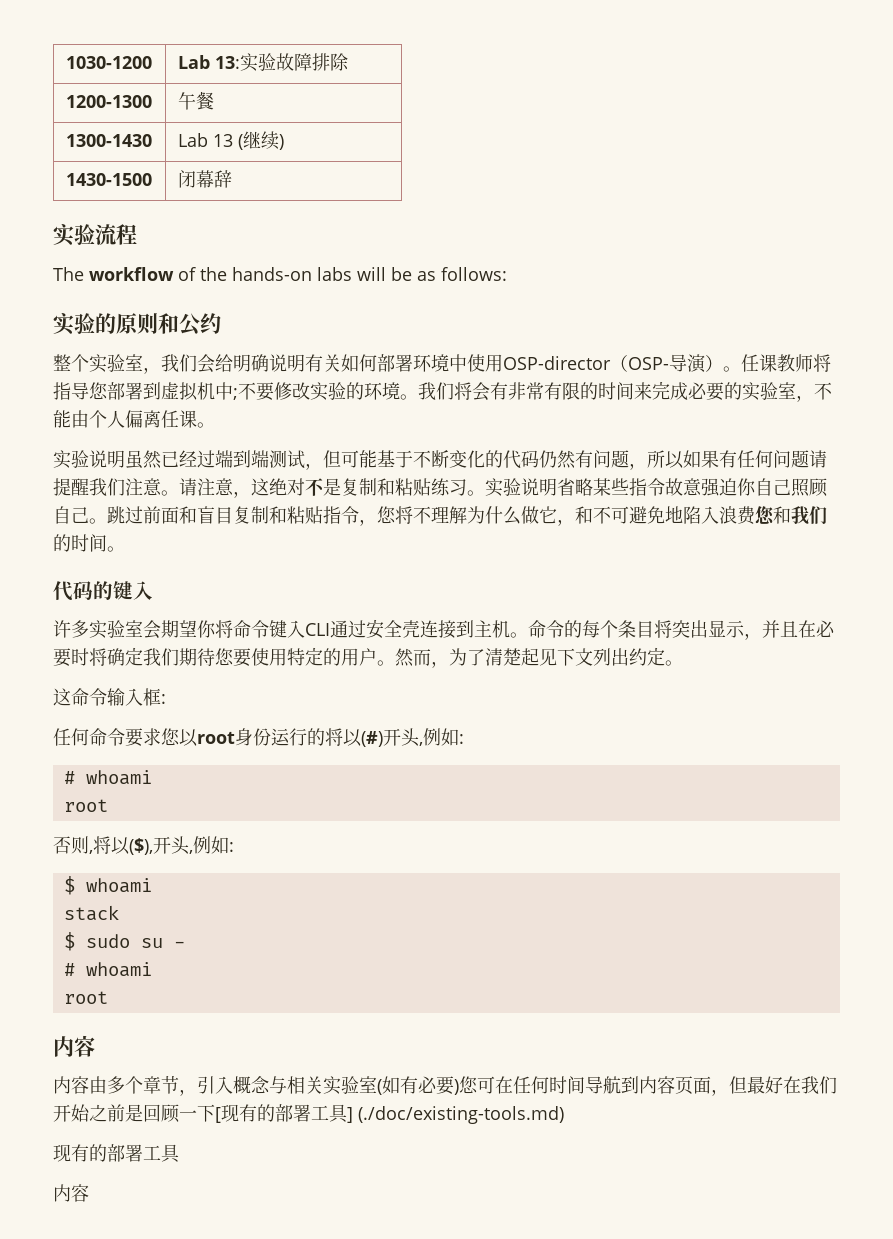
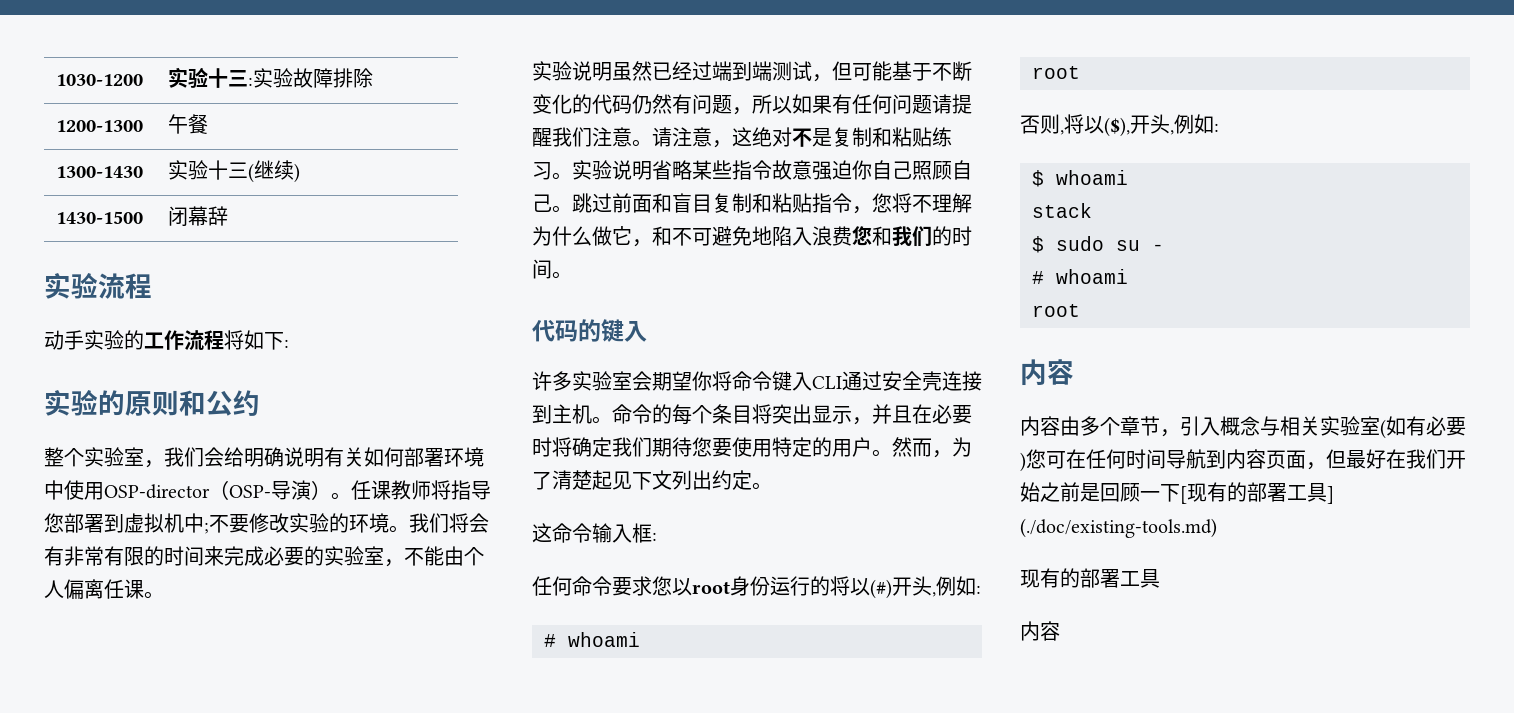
- 1030-1200 | Lab 13:实验故障排除
+ 1030-1200 | 实验十三:实验故障排除
- 1300-1430 | Lab 13 (继续)
+ 1300-1430 | 实验十三(继续)
- The workflow of the hands-on labs will be as follows:
+ 动手实验的工作流程将如下:

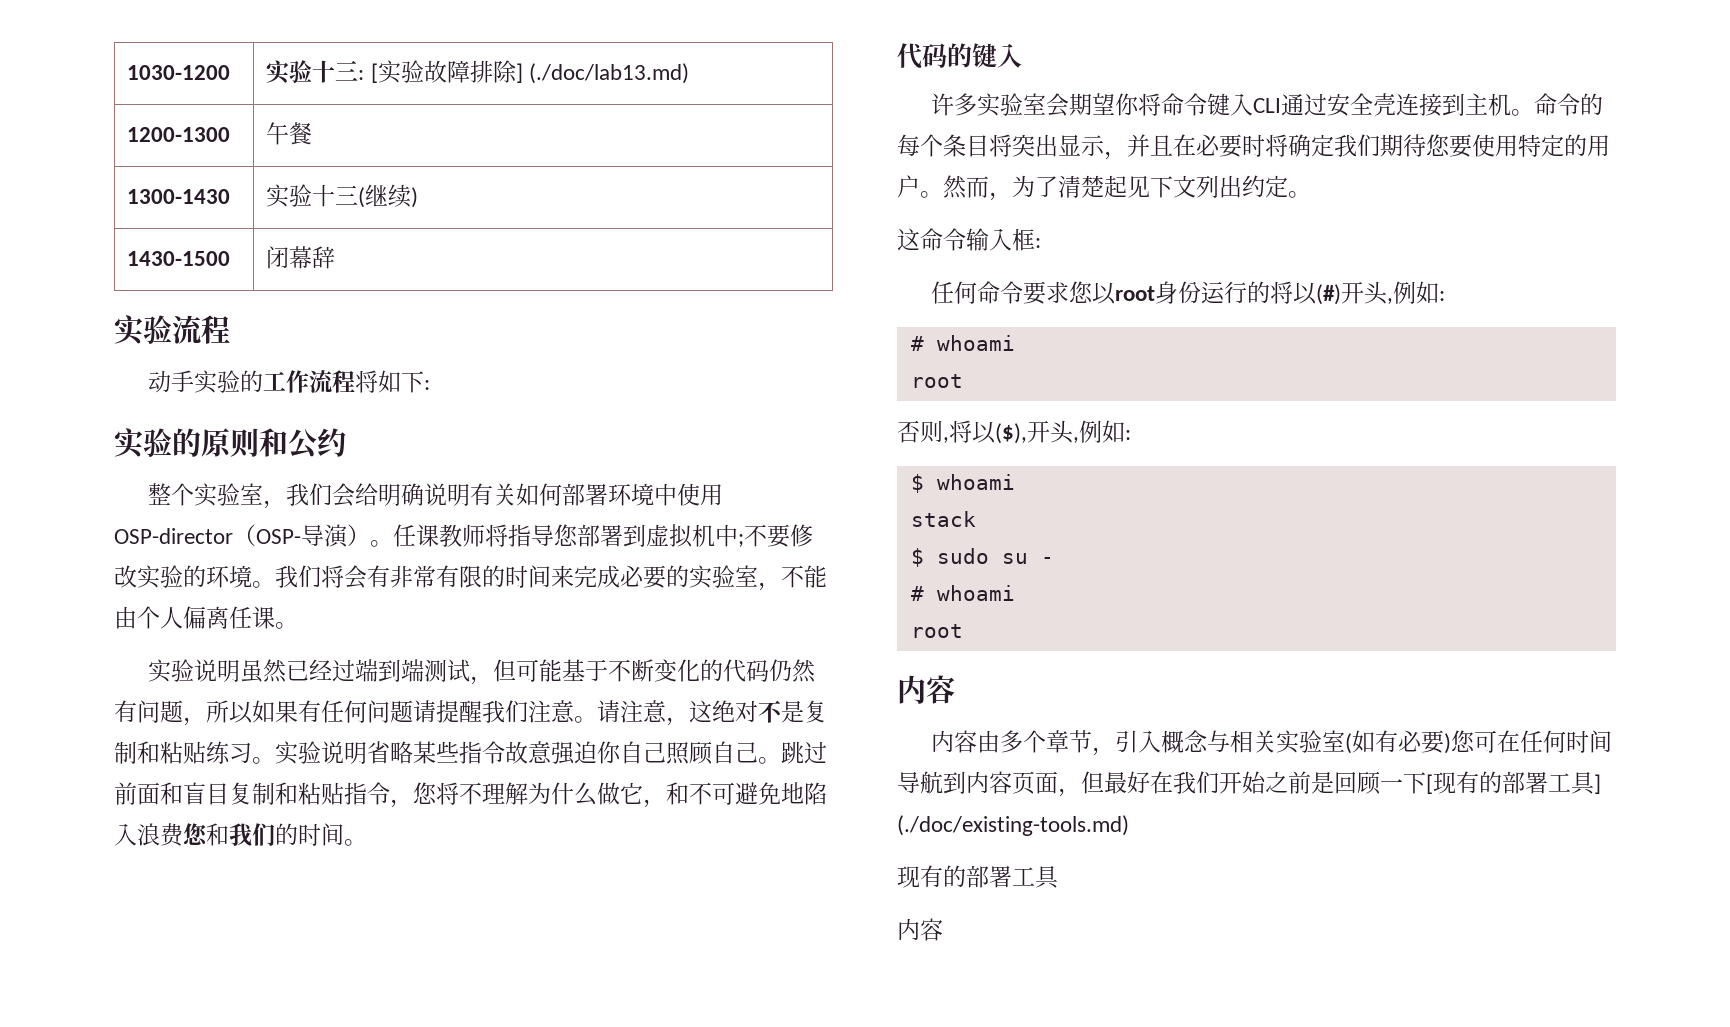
- 1030-1200 | 实验十三:实验故障排除
+ 1030-1200 | 实验十三: [实验故障排除] (./doc/lab13.md)

